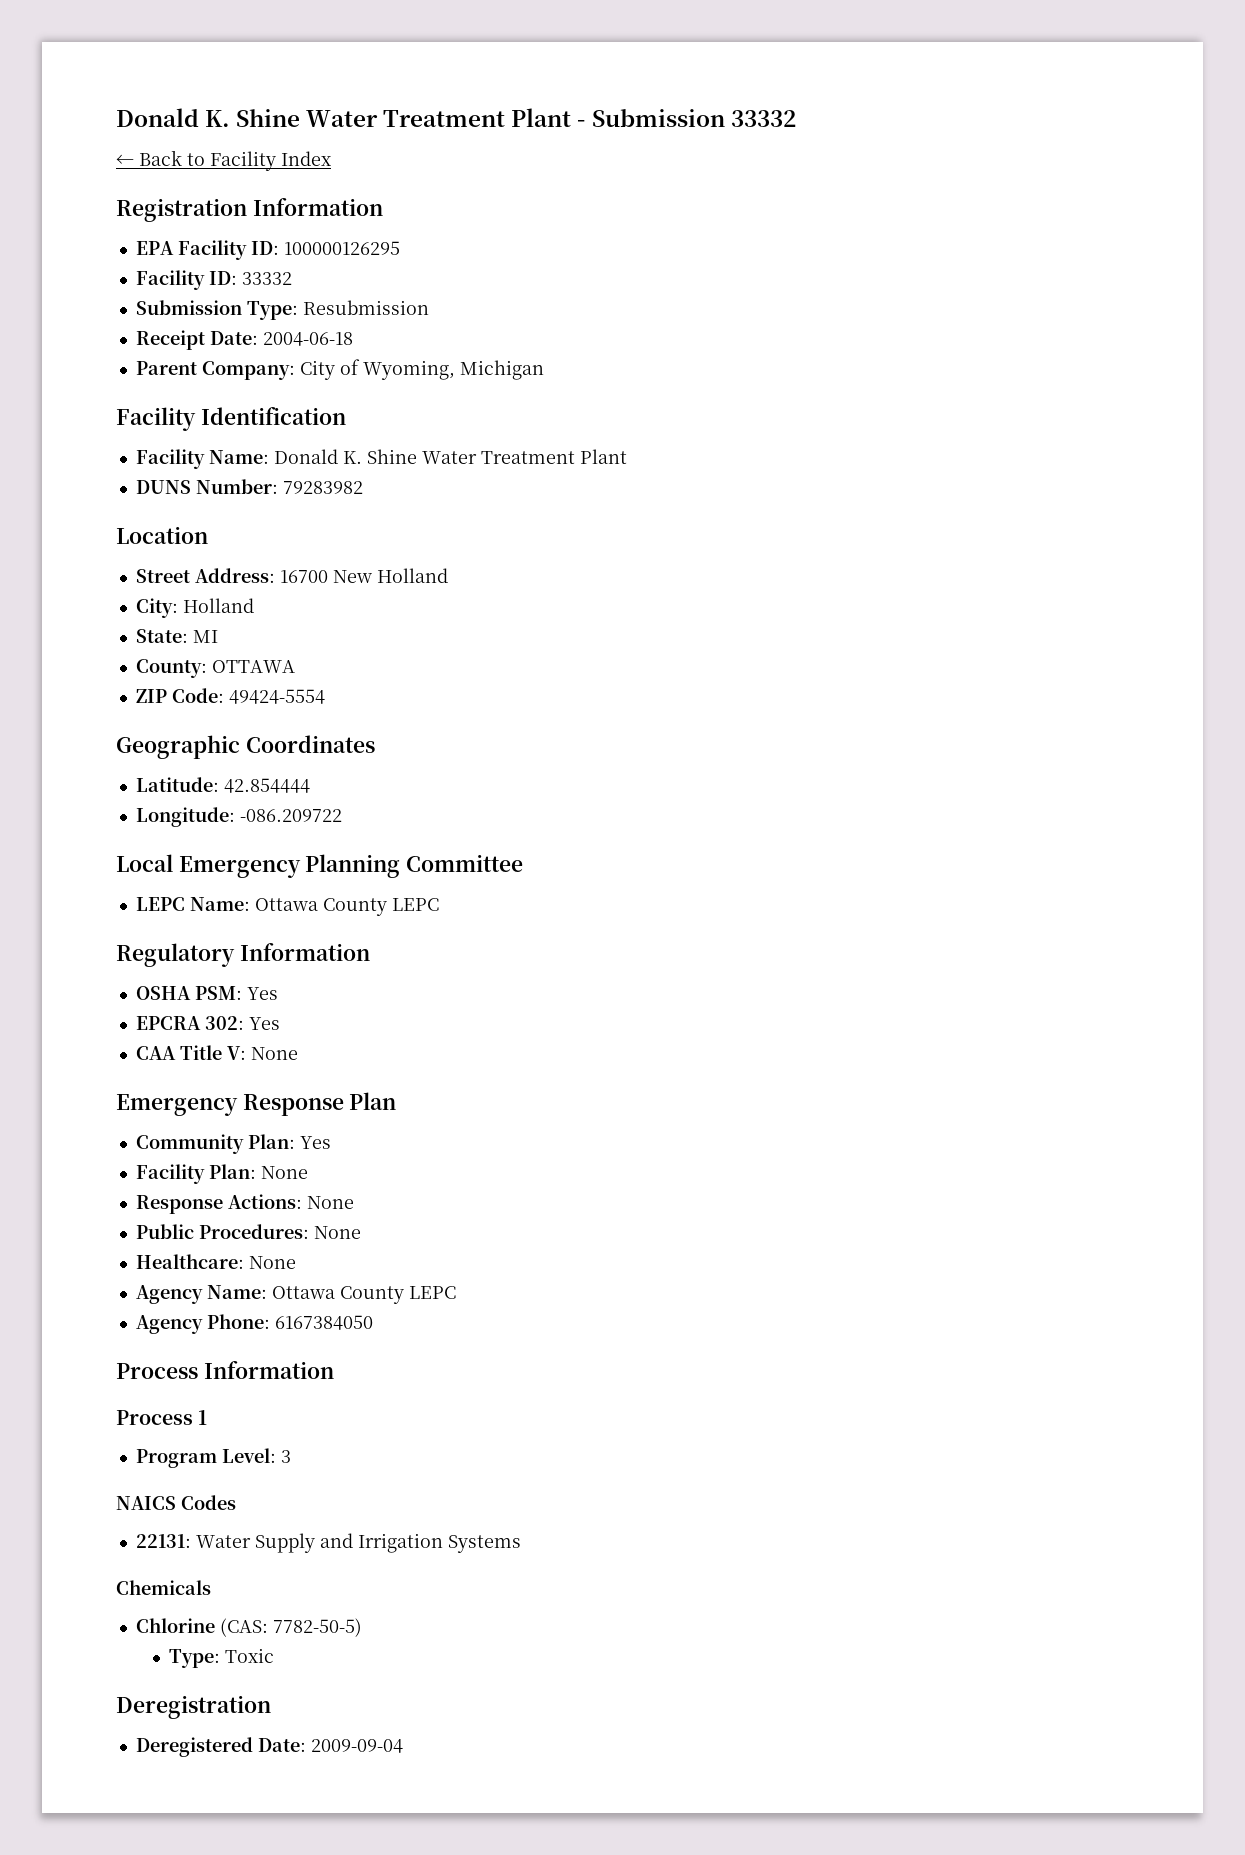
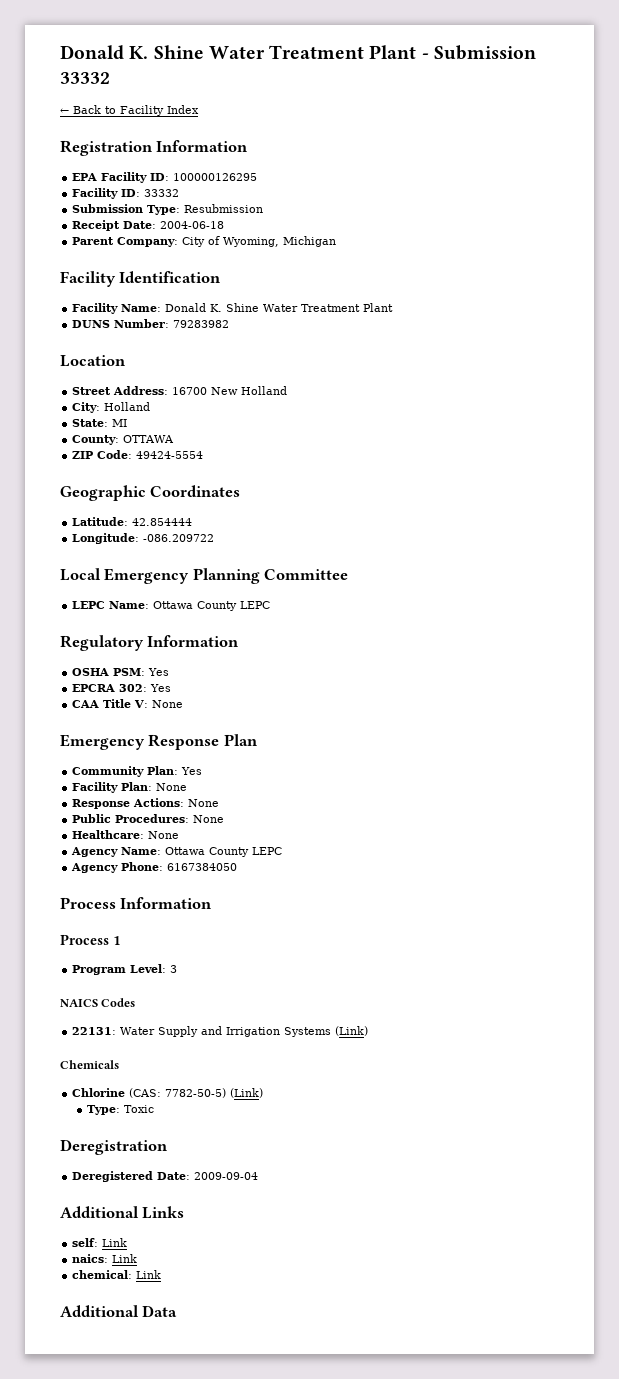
- 22131: Water Supply and Irrigation Systems
+ 22131: Water Supply and Irrigation Systems (Link)
- Chlorine (CAS: 7782-50-5)
+ Chlorine (CAS: 7782-50-5) (Link)
+ Additional Links
+ self: Link
+ naics: Link
+ chemical: Link
+ Additional Data

